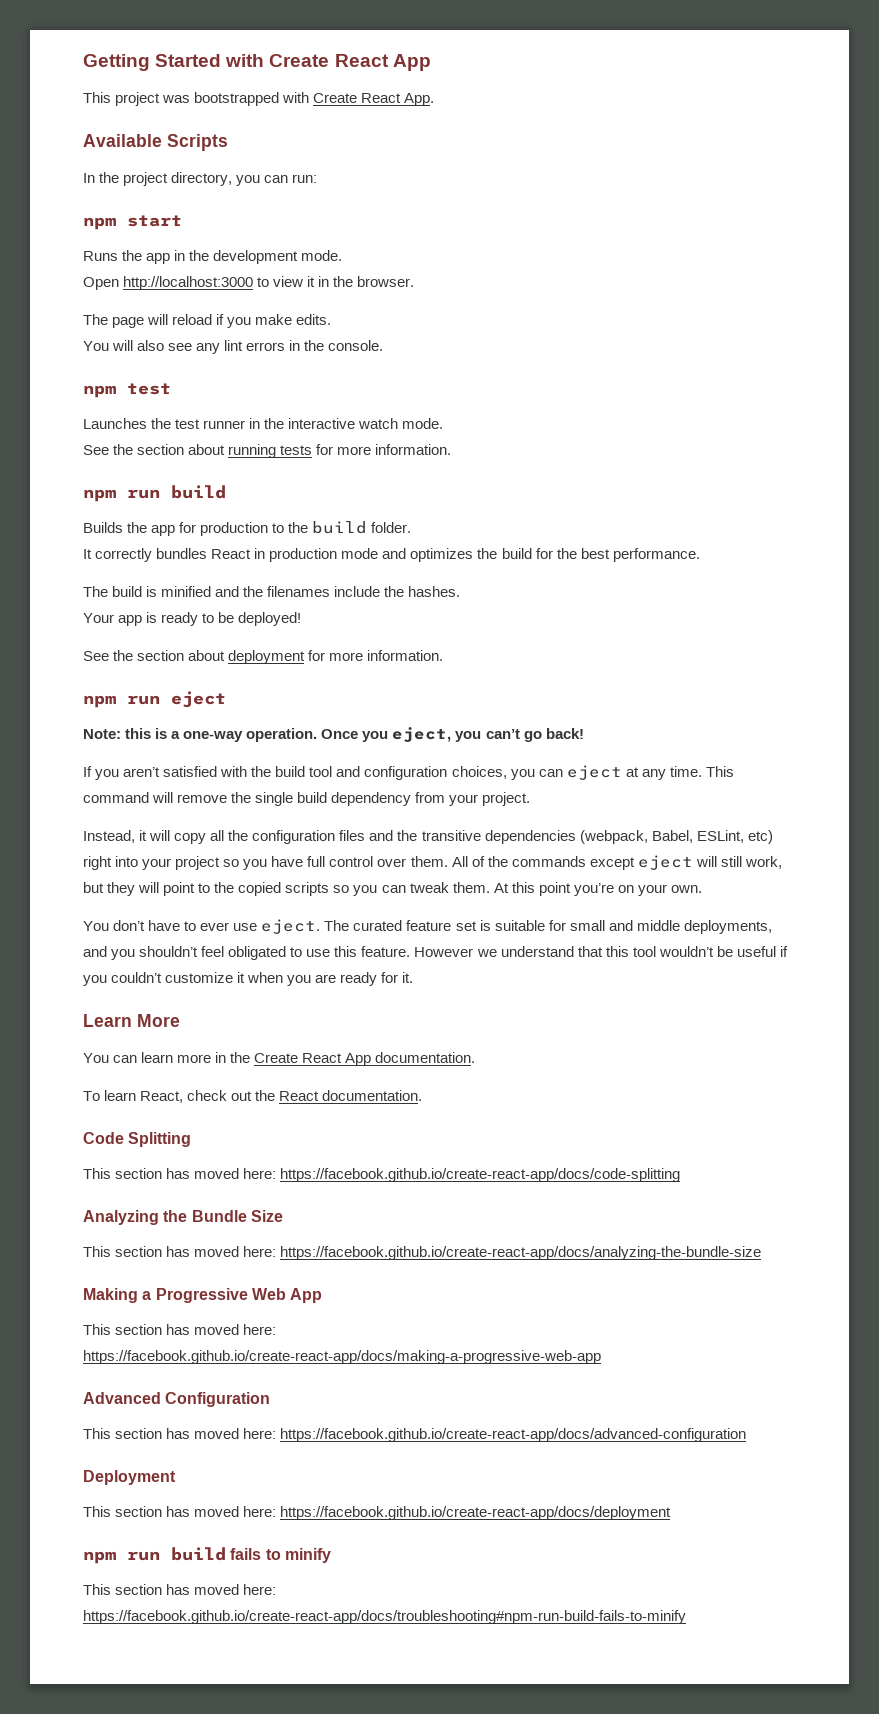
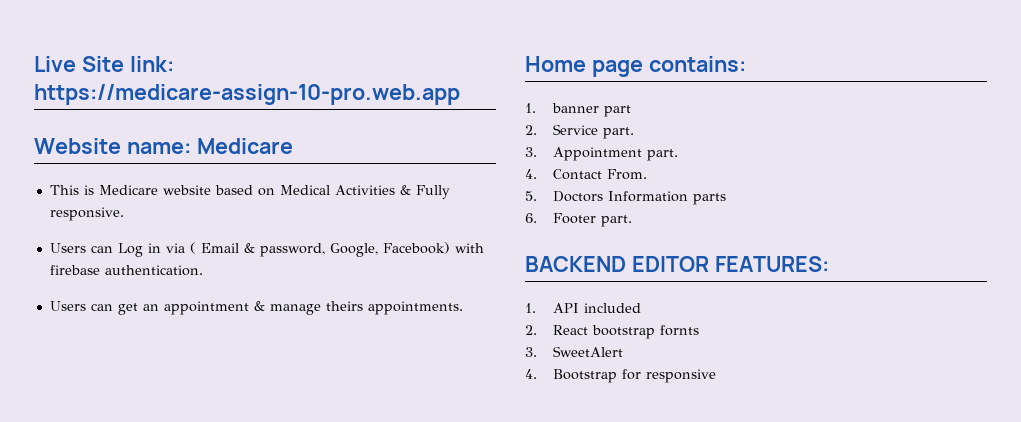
- Getting Started with Create React App
- This project was bootstrapped with Create React App.
- Available Scripts
- In the project directory, you can run:
- npm start
- Runs the app in the development mode.
- Open http://localhost:3000 to view it in the browser.
- The page will reload if you make edits.
- You will also see any lint errors in the console.
- npm test
- Launches the test runner in the interactive watch mode.
- See the section about running tests for more information.
- npm run build
- Builds the app for production to the build folder.
- It correctly bundles React in production mode and optimizes the build for the best performance.
- The build is minified and the filenames include the hashes.
- Your app is ready to be deployed!
- See the section about deployment for more information.
- npm run eject
- Note: this is a one-way operation. Once you eject, you can’t go back!
- If you aren’t satisfied with the build tool and configuration choices, you can eject at any time. This command will remove the single build dependency from your project.
- Instead, it will copy all the configuration files and the transitive dependencies (webpack, Babel, ESLint, etc) right into your project so you have full control over them. All of the commands except eject will still work, but they will point to the copied scripts so you can tweak them. At this point you’re on your own.
- You don’t have to ever use eject. The curated feature set is suitable for small and middle deployments, and you shouldn’t feel obligated to use this feature. However we understand that this tool wouldn’t be useful if you couldn’t customize it when you are ready for it.
- Learn More
- You can learn more in the Create React App documentation.
- To learn React, check out the React documentation.
- Code Splitting
- This section has moved here: https://facebook.github.io/create-react-app/docs/code-splitting
- Analyzing the Bundle Size
- This section has moved here: https://facebook.github.io/create-react-app/docs/analyzing-the-bundle-size
- Making a Progressive Web App
- This section has moved here: https://facebook.github.io/create-react-app/docs/making-a-progressive-web-app
- Advanced Configuration
- This section has moved here: https://facebook.github.io/create-react-app/docs/advanced-configuration
- Deployment
- This section has moved here: https://facebook.github.io/create-react-app/docs/deployment
- npm run build fails to minify
- This section has moved here: https://facebook.github.io/create-react-app/docs/troubleshooting#npm-run-build-fails-to-minify
+ Live Site link: https://medicare-assign-10-pro.web.app
+ Website name: Medicare
+ This is Medicare website based on Medical Activities & Fully responsive.
+ Users can Log in via ( Email & password, Google, Facebook) with firebase authentication.
+ Users can get an appointment & manage theirs appointments.
+ Home page contains:
+ 1. banner part
+ 2. Service part.
+ 3. Appointment part.
+ 4. Contact From.
+ 5. Doctors Information parts
+ 6. Footer part.
+ BACKEND EDITOR FEATURES:
+ 1. API included
+ 2. React bootstrap fornts
+ 3. SweetAlert
+ 4. Bootstrap for responsive

